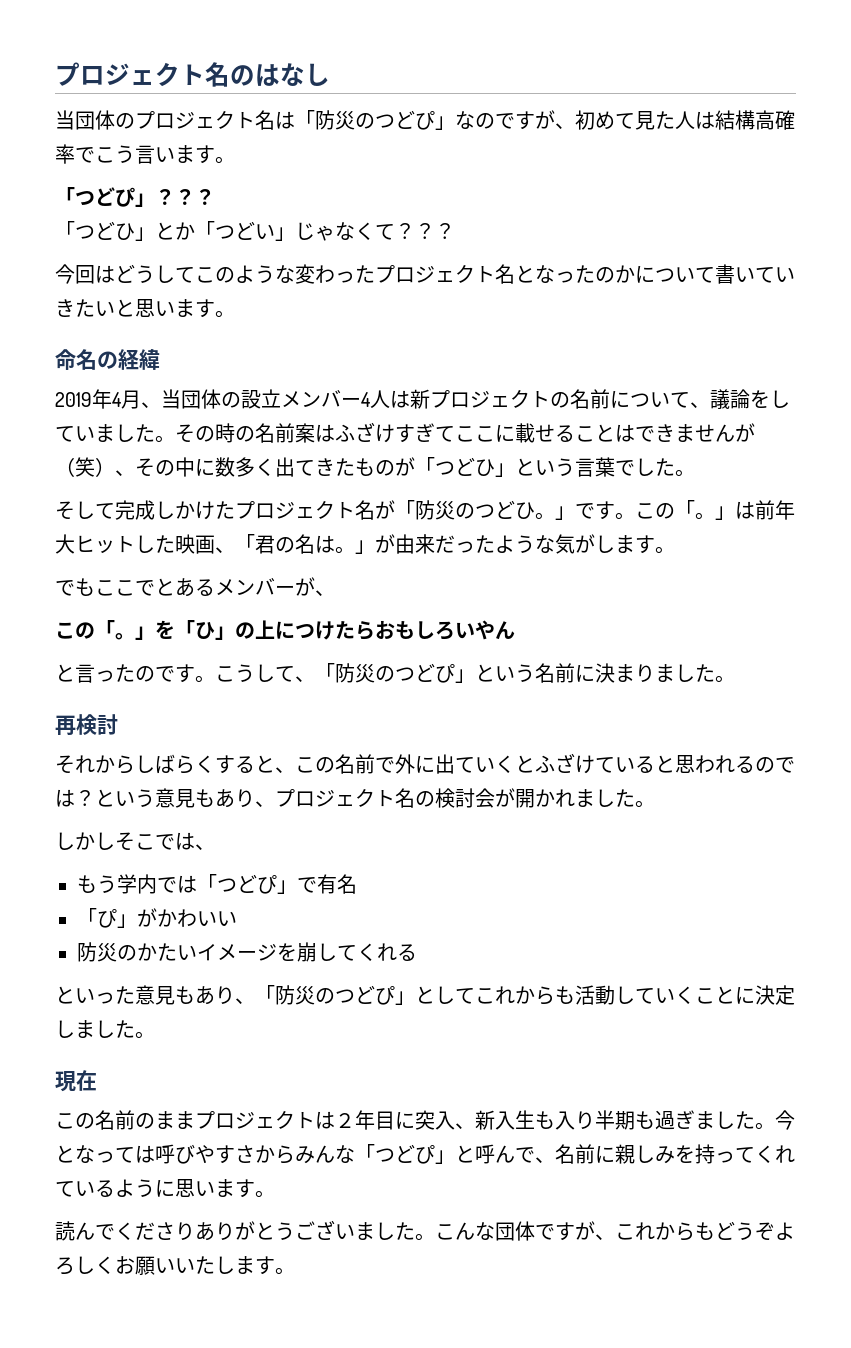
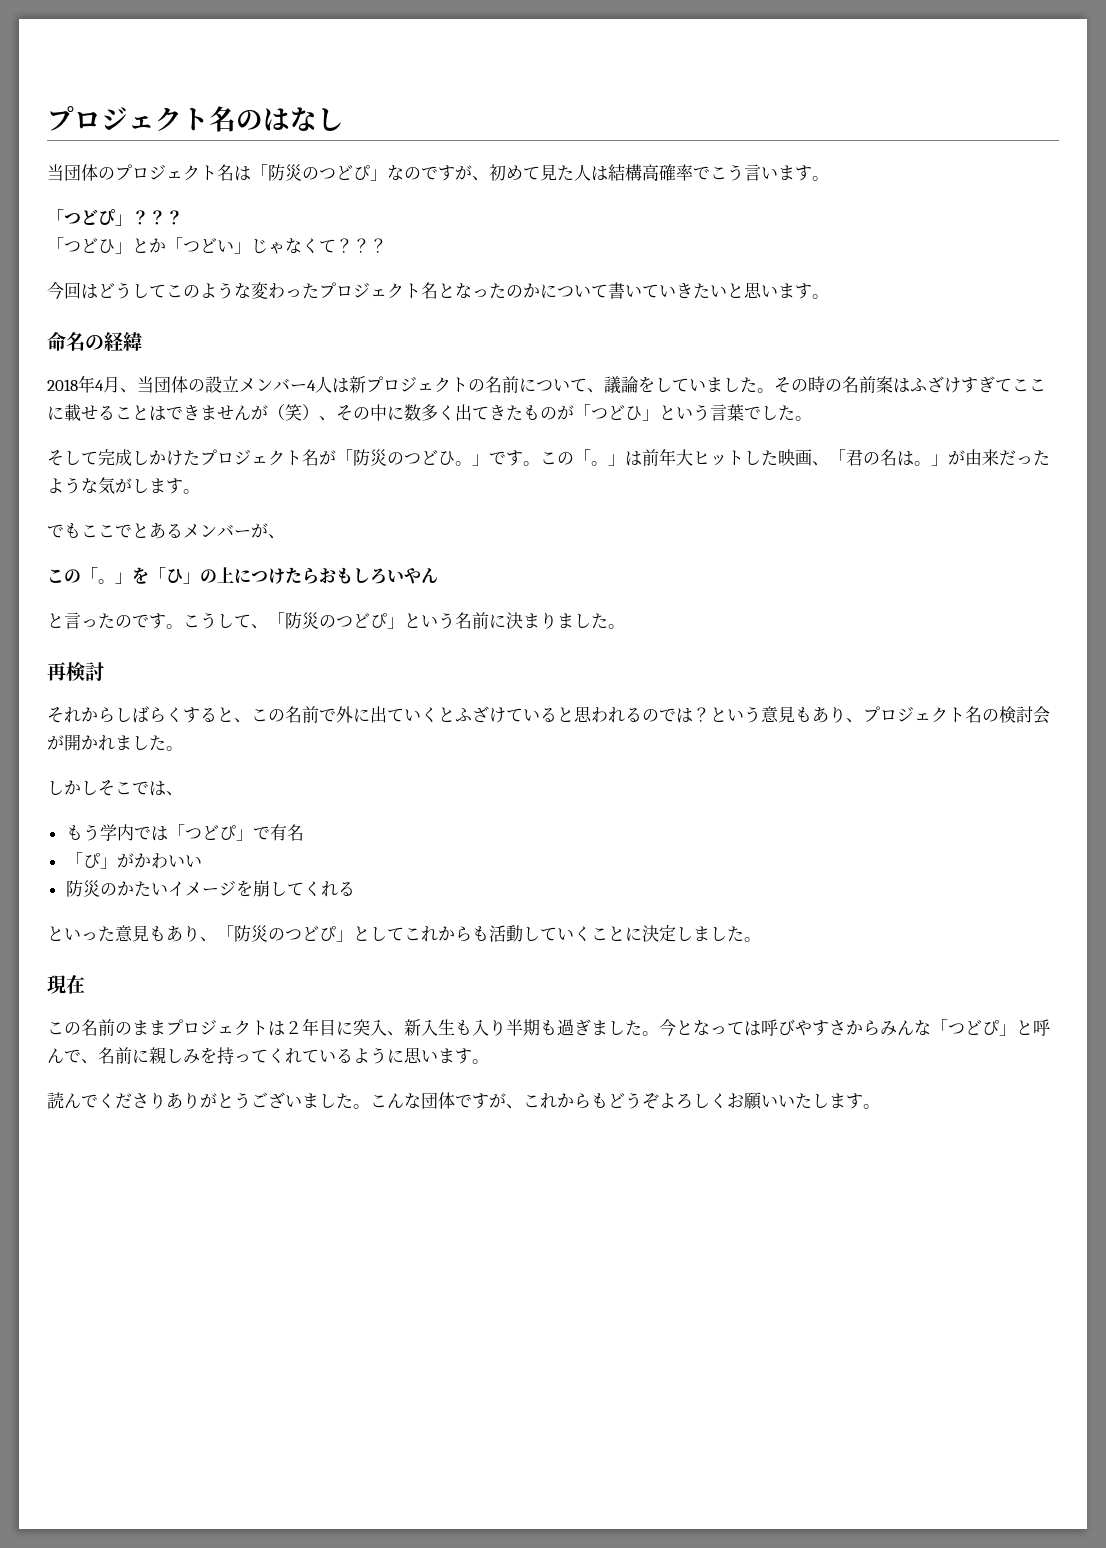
- 2019年4月、当団体の設立メンバー4人は新プロジェクトの名前について、議論をしていました。
+ 2018年4月、当団体の設立メンバー4人は新プロジェクトの名前について、議論をしていました。

